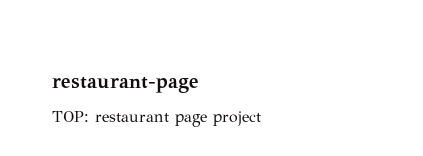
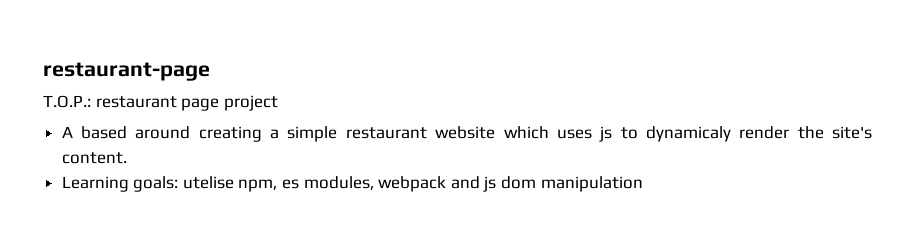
- TOP: restaurant page project
+ T.O.P.: restaurant page project
+ A based around creating a simple restaurant website which uses js to dynamicaly render the site's content.
+ Learning goals: utelise npm, es modules, webpack and js dom manipulation

